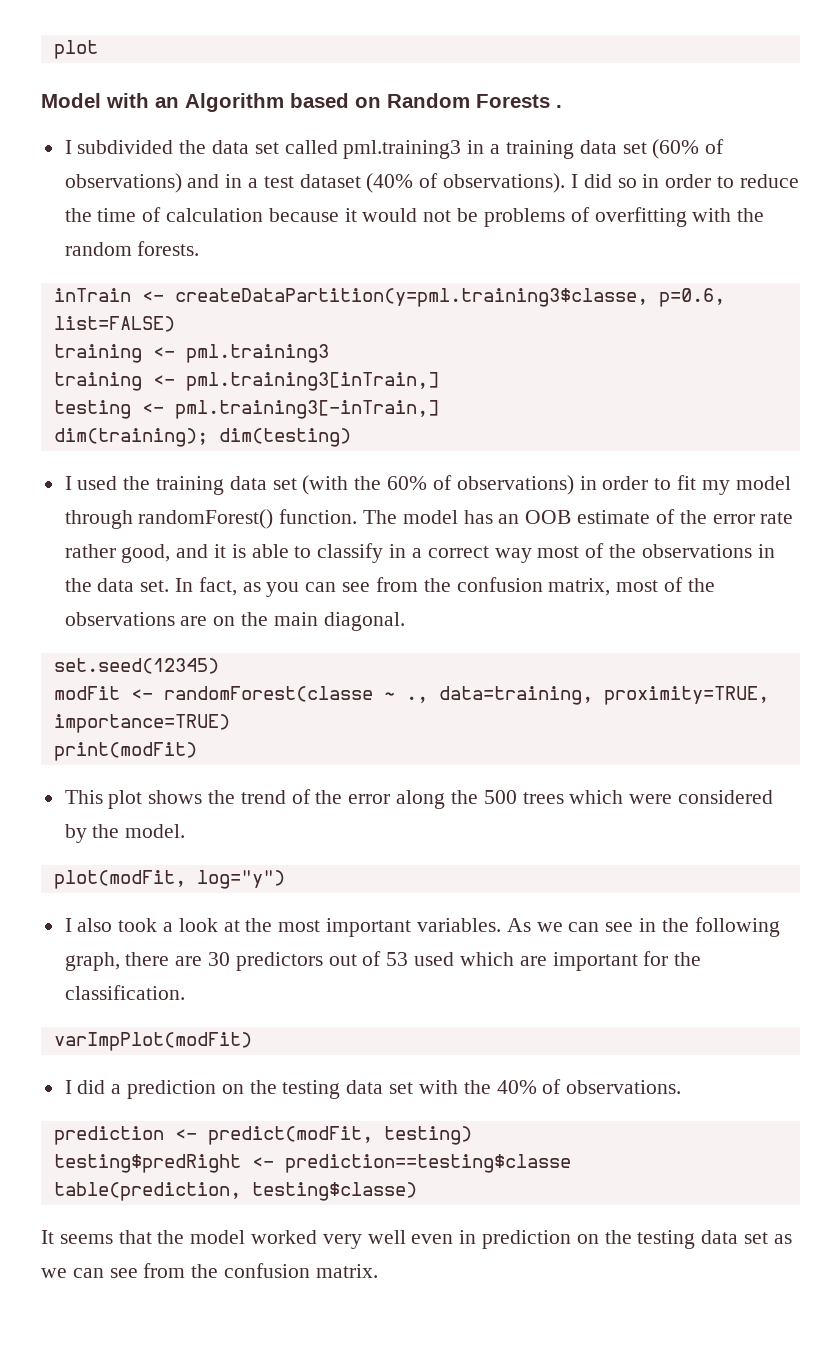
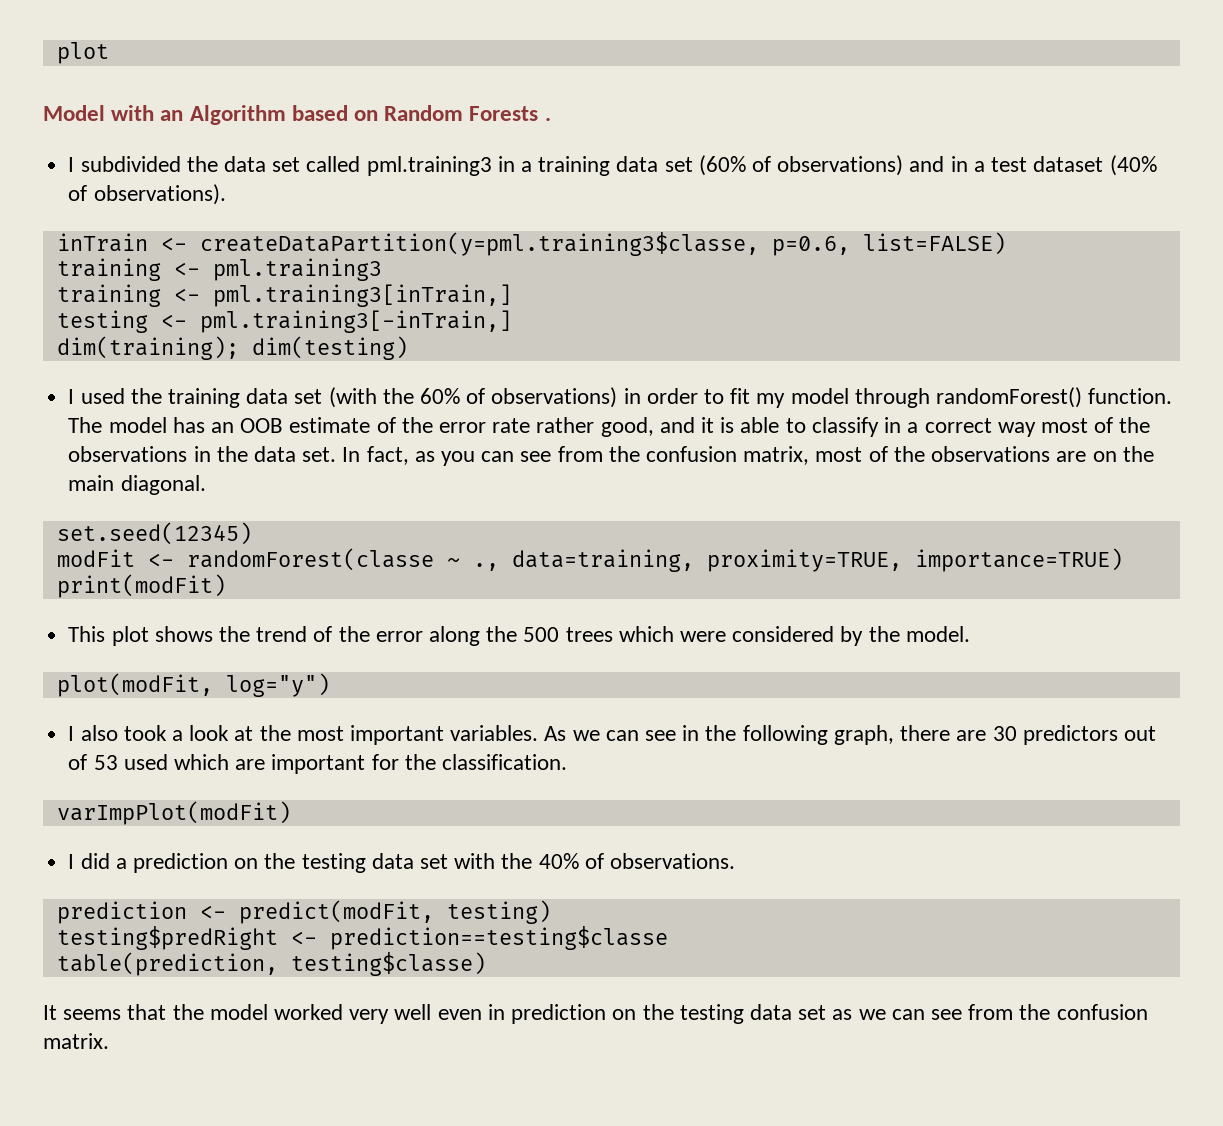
- I did so in order to reduce the time of calculation because it would not be problems of overfitting with the random forests.

